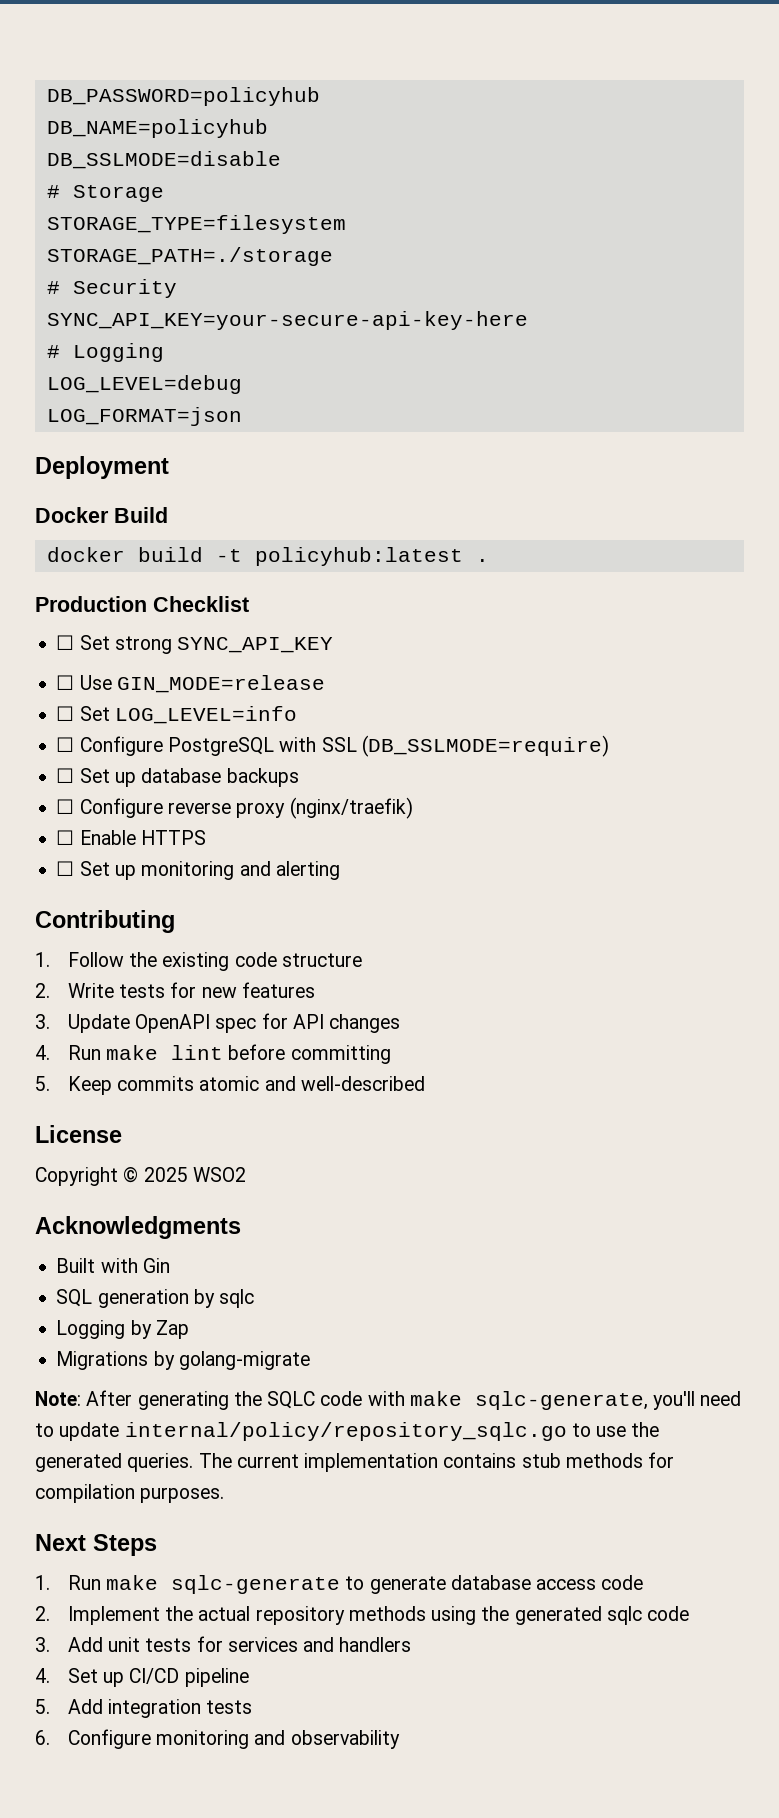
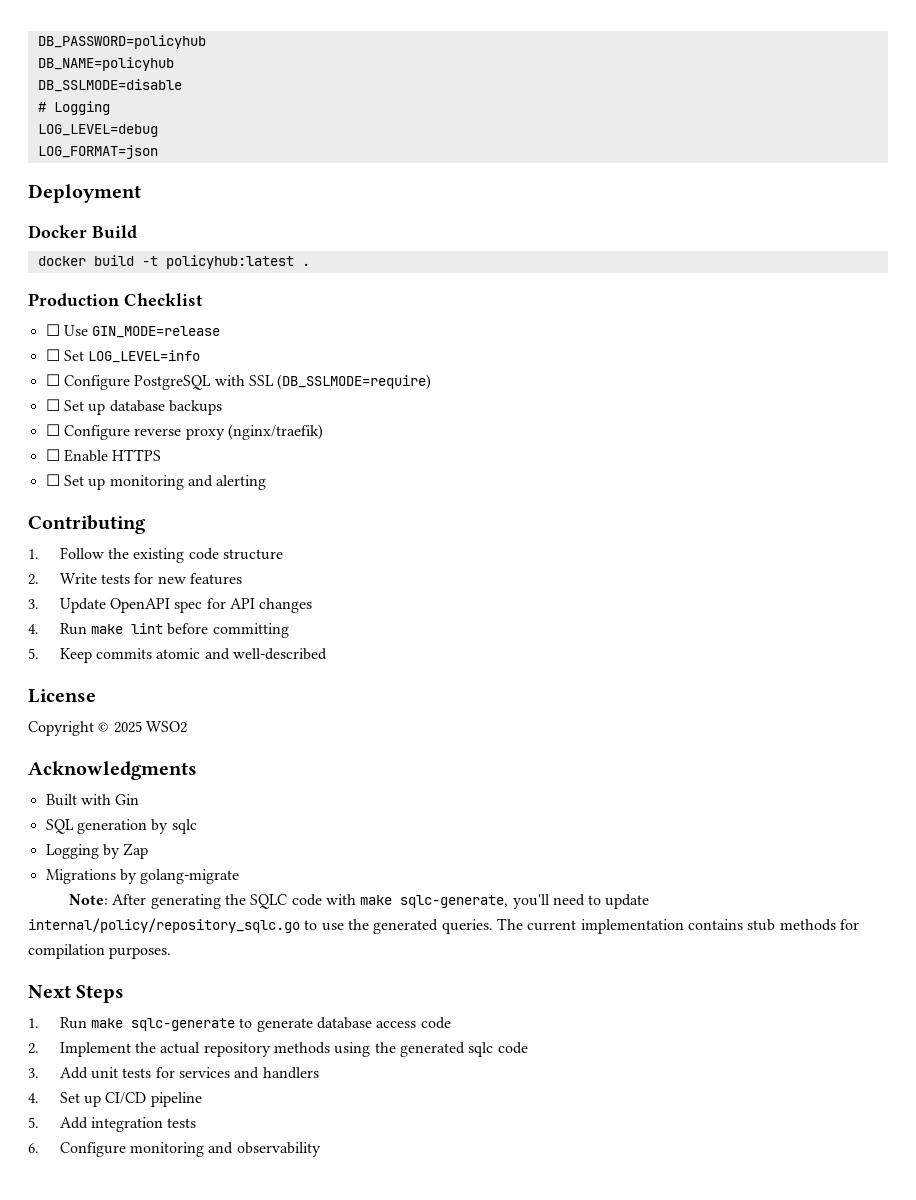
- # Storage
- STORAGE_TYPE=filesystem
- STORAGE_PATH=./storage
- # Security
- SYNC_API_KEY=your-secure-api-key-here
- ☐ Set strong SYNC_API_KEY

